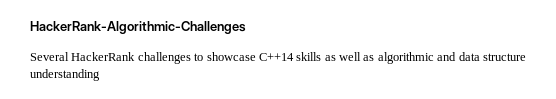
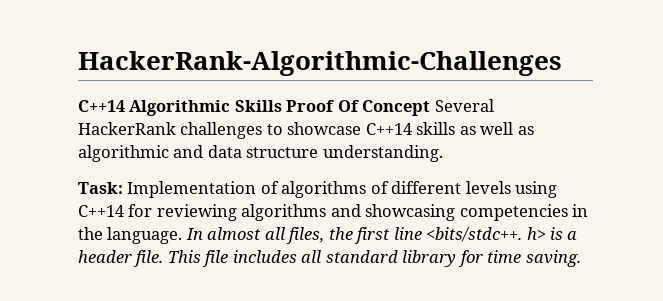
- Several HackerRank challenges to showcase C++14 skills as well as algorithmic and data structure understanding
+ C++14 Algorithmic Skills Proof Of Concept Several HackerRank challenges to showcase C++14 skills as well as algorithmic and data structure understanding.
+ Task: Implementation of algorithms of different levels using C++14 for reviewing algorithms and showcasing competencies in the language. In almost all files, the first line <bits/stdc++. h> is a header file. This file includes all standard library for time saving.

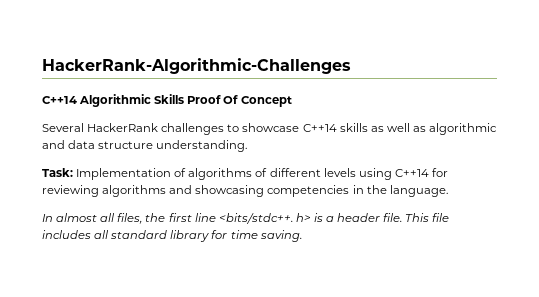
- C++14 Algorithmic Skills Proof Of Concept Several HackerRank challenges to showcase C++14 skills as well as algorithmic and data structure understanding.
+ C++14 Algorithmic Skills Proof Of Concept
+ Several HackerRank challenges to showcase C++14 skills as well as algorithmic and data structure understanding.
- Task: Implementation of algorithms of different levels using C++14 for reviewing algorithms and showcasing competencies in the language. In almost all files, the first line <bits/stdc++. h> is a header file.
+ Task: Implementation of algorithms of different levels using C++14 for reviewing algorithms and showcasing competencies in the language.
+ In almost all files, the first line <bits/stdc++. h> is a header file.

